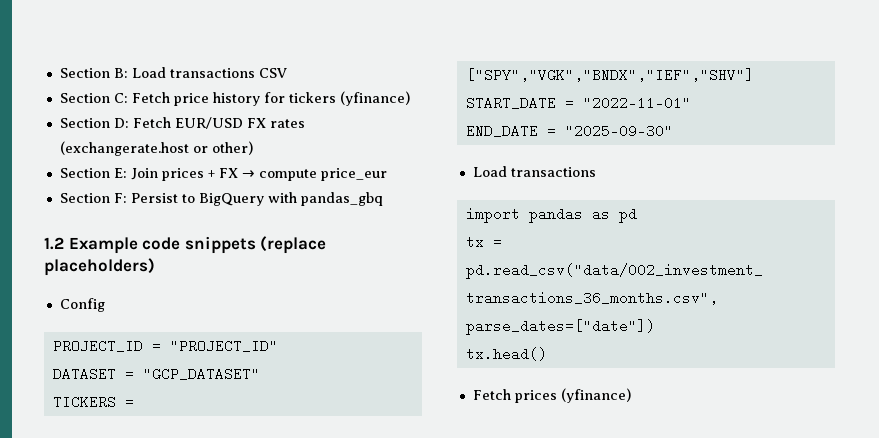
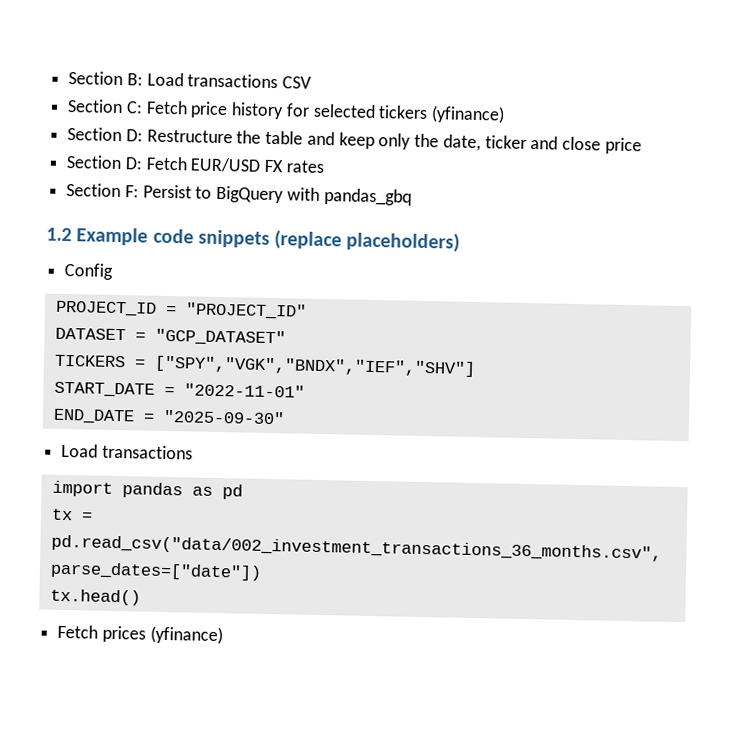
- Section C: Fetch price history for tickers (yfinance)
+ Section C: Fetch price history for selected tickers (yfinance)
+ Section D: Restructure the table and keep only the date, ticker and close price
- Section D: Fetch EUR/USD FX rates (exchangerate.host or other)
- Section E: Join prices + FX → compute price_eur
+ Section D: Fetch EUR/USD FX rates

